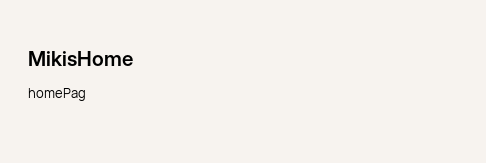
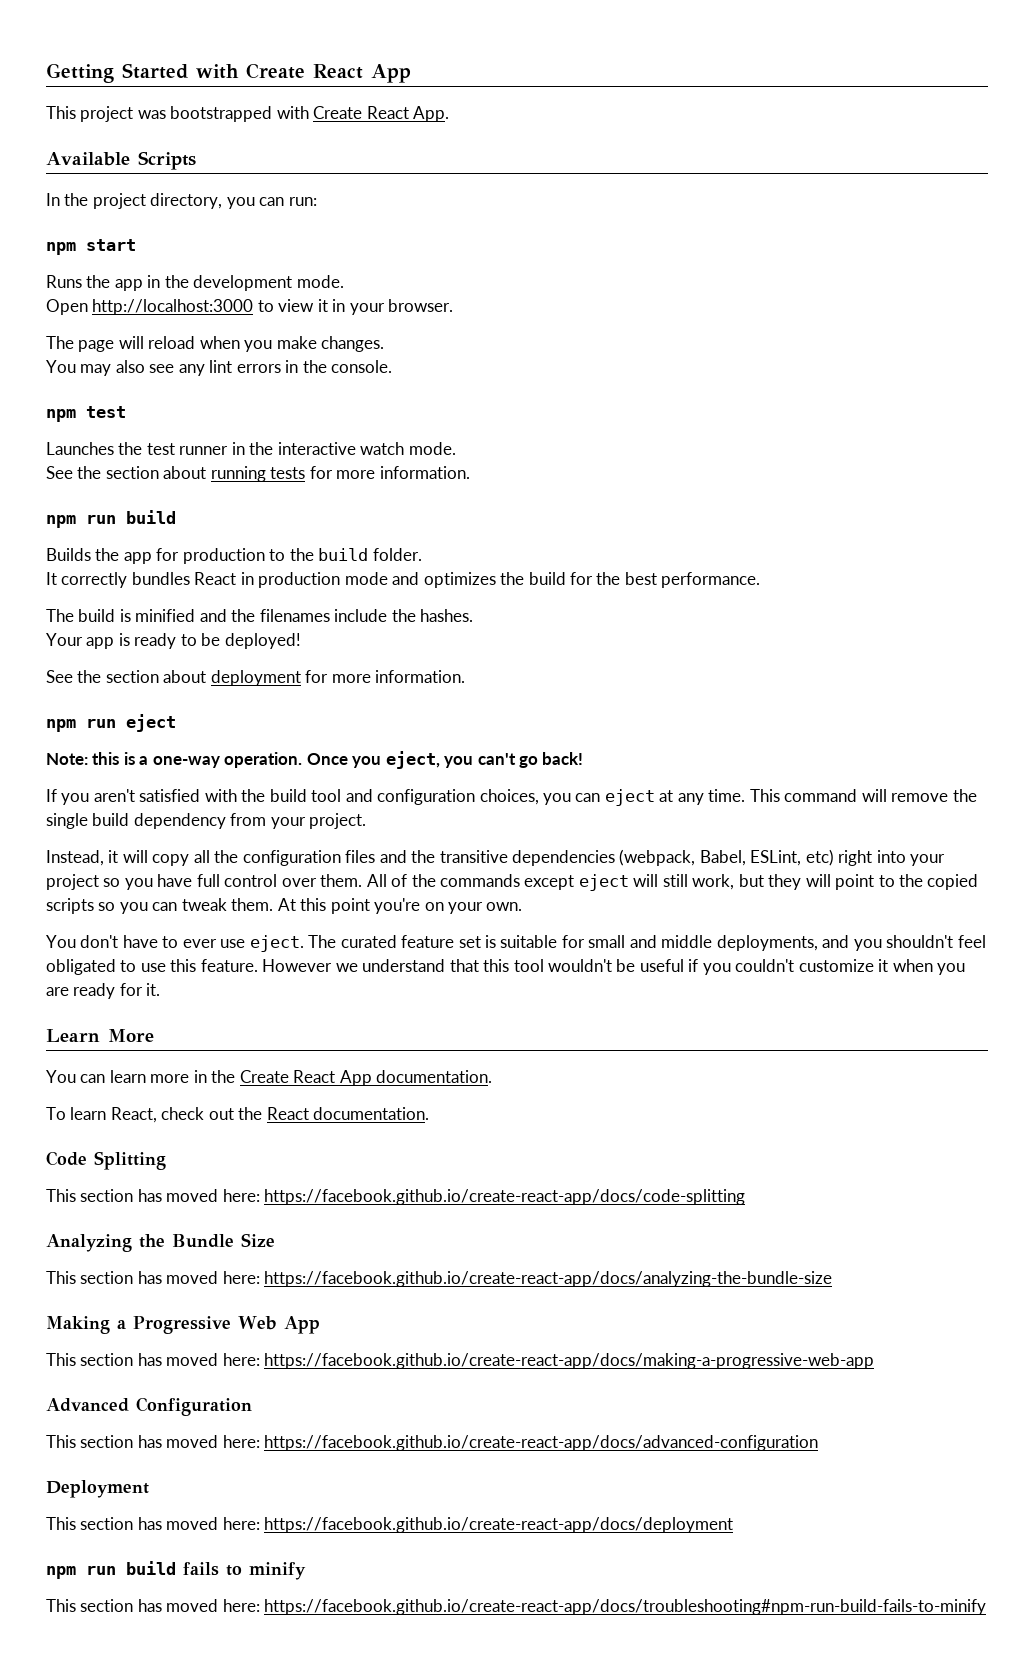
- MikisHome
- homePag
+ Getting Started with Create React App
+ This project was bootstrapped with Create React App.
+ Available Scripts
+ In the project directory, you can run:
+ npm start
+ Runs the app in the development mode.
+ Open http://localhost:3000 to view it in your browser.
+ The page will reload when you make changes.
+ You may also see any lint errors in the console.
+ npm test
+ Launches the test runner in the interactive watch mode.
+ See the section about running tests for more information.
+ npm run build
+ Builds the app for production to the build folder.
+ It correctly bundles React in production mode and optimizes the build for the best performance.
+ The build is minified and the filenames include the hashes.
+ Your app is ready to be deployed!
+ See the section about deployment for more information.
+ npm run eject
+ Note: this is a one-way operation. Once you eject, you can't go back!
+ If you aren't satisfied with the build tool and configuration choices, you can eject at any time. This command will remove the single build dependency from your project.
+ Instead, it will copy all the configuration files and the transitive dependencies (webpack, Babel, ESLint, etc) right into your project so you have full control over them. All of the commands except eject will still work, but they will point to the copied scripts so you can tweak them. At this point you're on your own.
+ You don't have to ever use eject. The curated feature set is suitable for small and middle deployments, and you shouldn't feel obligated to use this feature. However we understand that this tool wouldn't be useful if you couldn't customize it when you are ready for it.
+ Learn More
+ You can learn more in the Create React App documentation.
+ To learn React, check out the React documentation.
+ Code Splitting
+ This section has moved here: https://facebook.github.io/create-react-app/docs/code-splitting
+ Analyzing the Bundle Size
+ This section has moved here: https://facebook.github.io/create-react-app/docs/analyzing-the-bundle-size
+ Making a Progressive Web App
+ This section has moved here: https://facebook.github.io/create-react-app/docs/making-a-progressive-web-app
+ Advanced Configuration
+ This section has moved here: https://facebook.github.io/create-react-app/docs/advanced-configuration
+ Deployment
+ This section has moved here: https://facebook.github.io/create-react-app/docs/deployment
+ npm run build fails to minify
+ This section has moved here: https://facebook.github.io/create-react-app/docs/troubleshooting#npm-run-build-fails-to-minify

